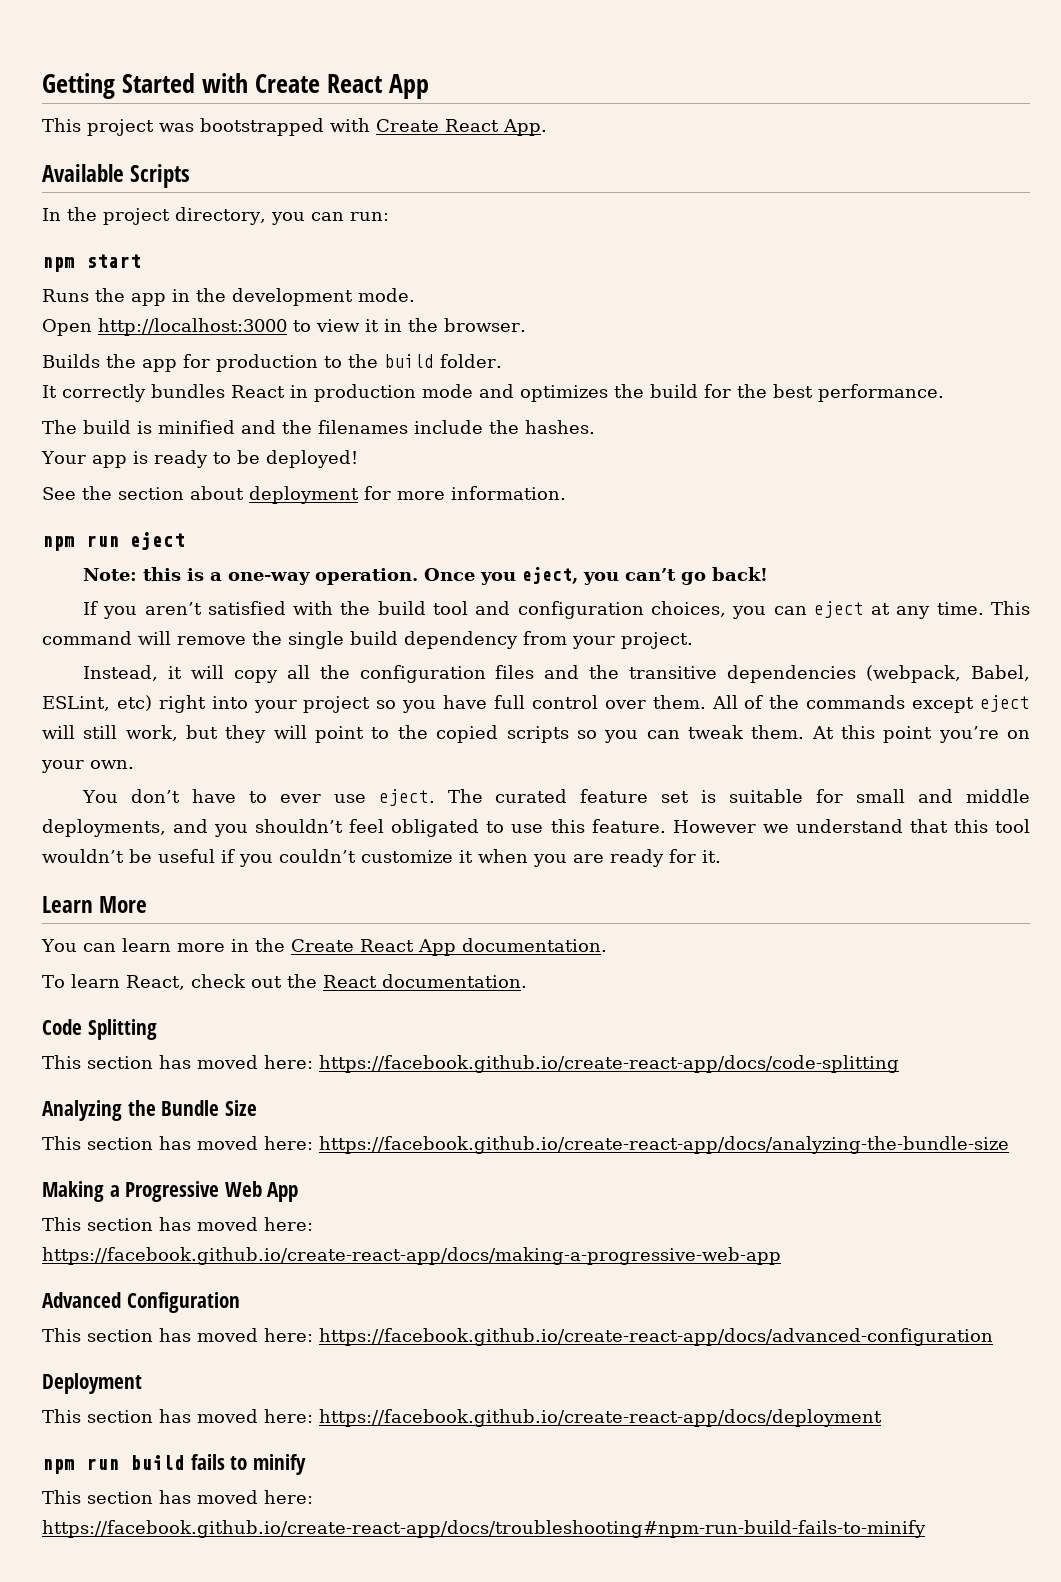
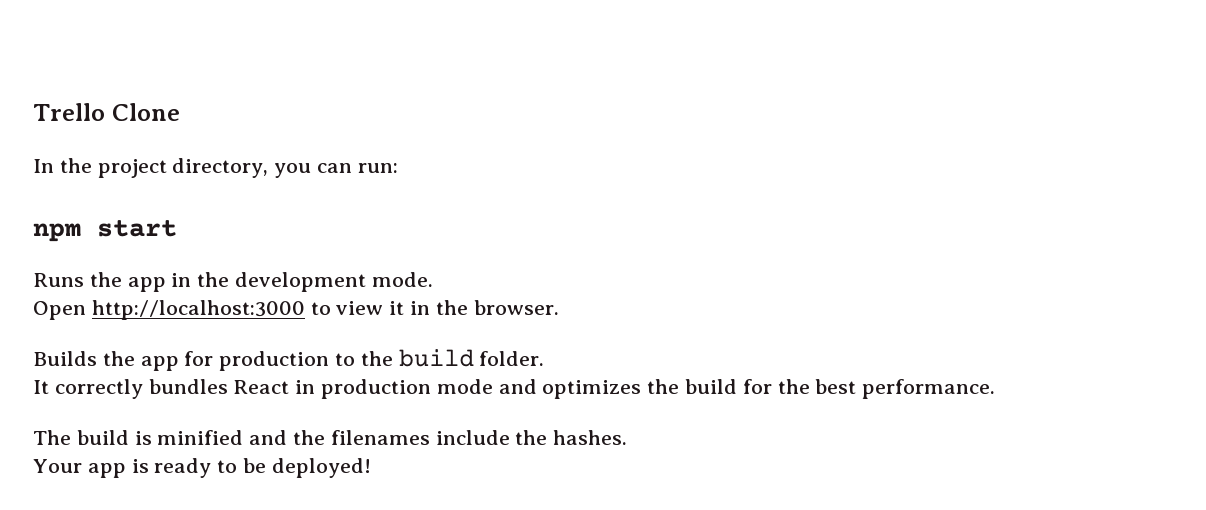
- Getting Started with Create React App
- This project was bootstrapped with Create React App.
- Available Scripts
+ Trello Clone
- See the section about deployment for more information.
- npm run eject
- Note: this is a one-way operation. Once you eject, you can’t go back!
- If you aren’t satisfied with the build tool and configuration choices, you can eject at any time. This command will remove the single build dependency from your project.
- Instead, it will copy all the configuration files and the transitive dependencies (webpack, Babel, ESLint, etc) right into your project so you have full control over them. All of the commands except eject will still work, but they will point to the copied scripts so you can tweak them. At this point you’re on your own.
- You don’t have to ever use eject. The curated feature set is suitable for small and middle deployments, and you shouldn’t feel obligated to use this feature. However we understand that this tool wouldn’t be useful if you couldn’t customize it when you are ready for it.
- Learn More
- You can learn more in the Create React App documentation.
- To learn React, check out the React documentation.
- Code Splitting
- This section has moved here: https://facebook.github.io/create-react-app/docs/code-splitting
- Analyzing the Bundle Size
- This section has moved here: https://facebook.github.io/create-react-app/docs/analyzing-the-bundle-size
- Making a Progressive Web App
- This section has moved here: https://facebook.github.io/create-react-app/docs/making-a-progressive-web-app
- Advanced Configuration
- This section has moved here: https://facebook.github.io/create-react-app/docs/advanced-configuration
- Deployment
- This section has moved here: https://facebook.github.io/create-react-app/docs/deployment
- npm run build fails to minify
- This section has moved here: https://facebook.github.io/create-react-app/docs/troubleshooting#npm-run-build-fails-to-minify

